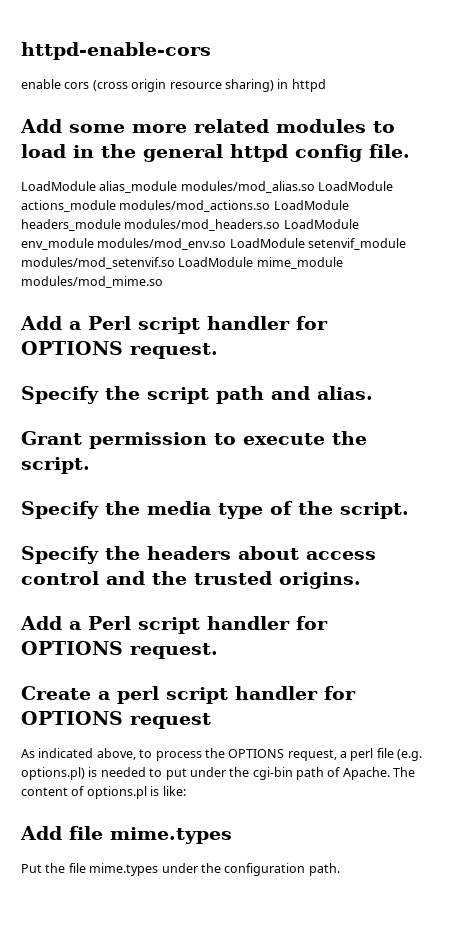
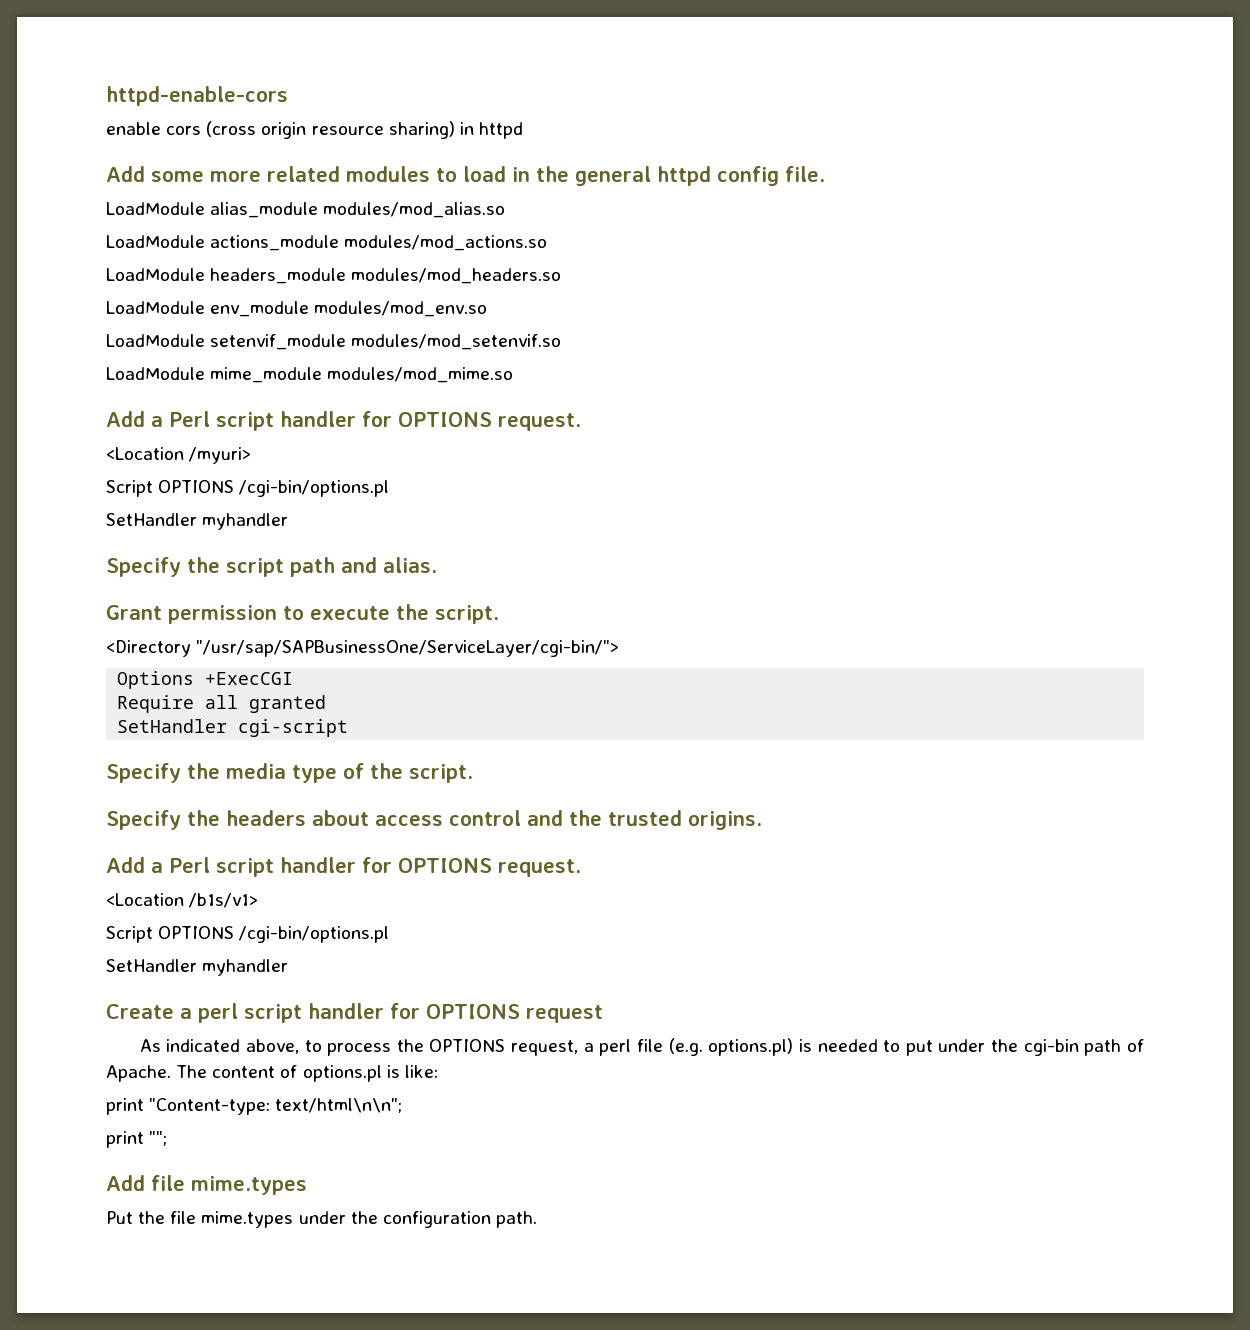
- LoadModule alias_module modules/mod_alias.so LoadModule actions_module modules/mod_actions.so LoadModule headers_module modules/mod_headers.so LoadModule env_module modules/mod_env.so LoadModule setenvif_module modules/mod_setenvif.so LoadModule mime_module modules/mod_mime.so
+ LoadModule alias_module modules/mod_alias.so
+ LoadModule actions_module modules/mod_actions.so
+ LoadModule headers_module modules/mod_headers.so
+ LoadModule env_module modules/mod_env.so
+ LoadModule setenvif_module modules/mod_setenvif.so
+ LoadModule mime_module modules/mod_mime.so
+ <Location /myuri>
+ Script OPTIONS /cgi-bin/options.pl
+ SetHandler myhandler
+ <Directory "/usr/sap/SAPBusinessOne/ServiceLayer/cgi-bin/">
+ Options +ExecCGI
+ Require all granted
+ SetHandler cgi-script
+ <Location /b1s/v1>
+ Script OPTIONS /cgi-bin/options.pl
+ SetHandler myhandler
+ print "Content-type: text/html\n\n";
+ print "";

